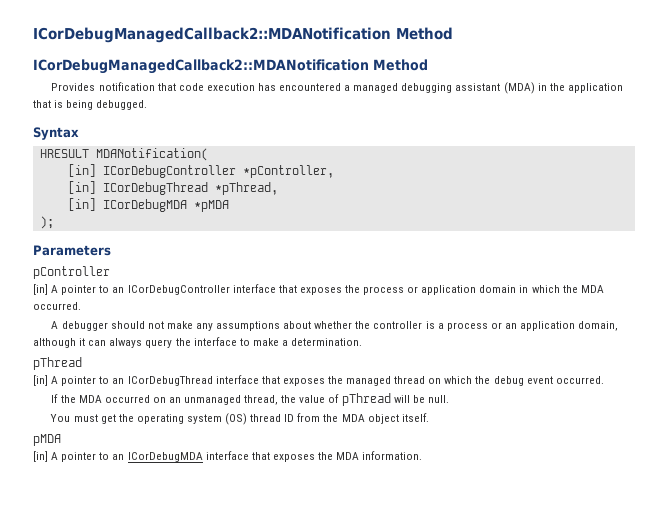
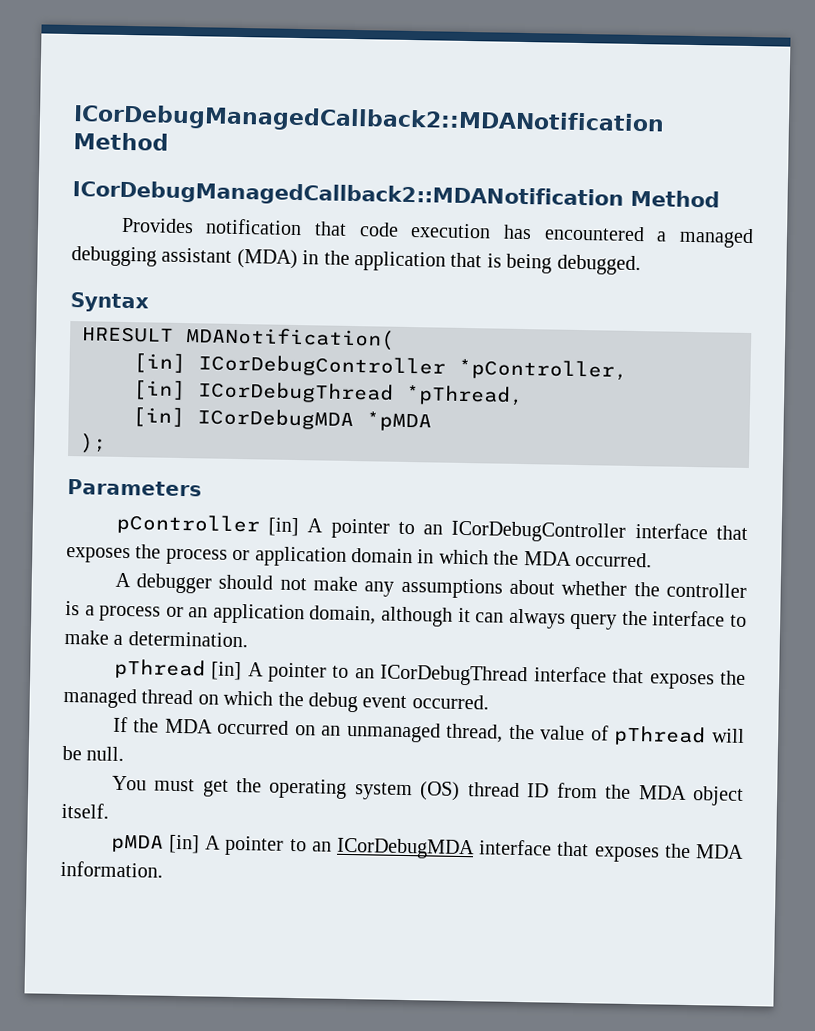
- pController
- [in] A pointer to an ICorDebugController interface that exposes the process or application domain in which the MDA occurred.
+ pController [in] A pointer to an ICorDebugController interface that exposes the process or application domain in which the MDA occurred.
  A debugger should not make any assumptions about whether the controller is a process or an application domain, although it can always query the interface to make a determination.
- pThread
- [in] A pointer to an ICorDebugThread interface that exposes the managed thread on which the debug event occurred.
+ pThread [in] A pointer to an ICorDebugThread interface that exposes the managed thread on which the debug event occurred.
- pMDA
- [in] A pointer to an ICorDebugMDA interface that exposes the MDA information.
+ pMDA [in] A pointer to an ICorDebugMDA interface that exposes the MDA information.

